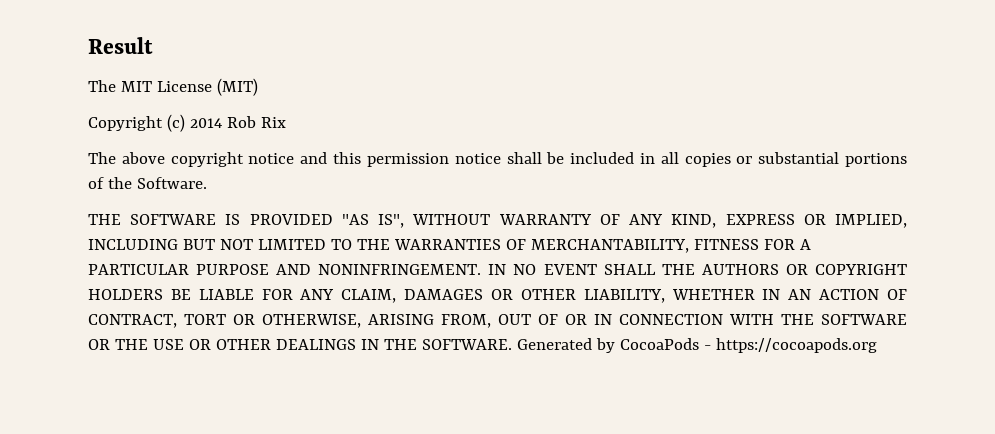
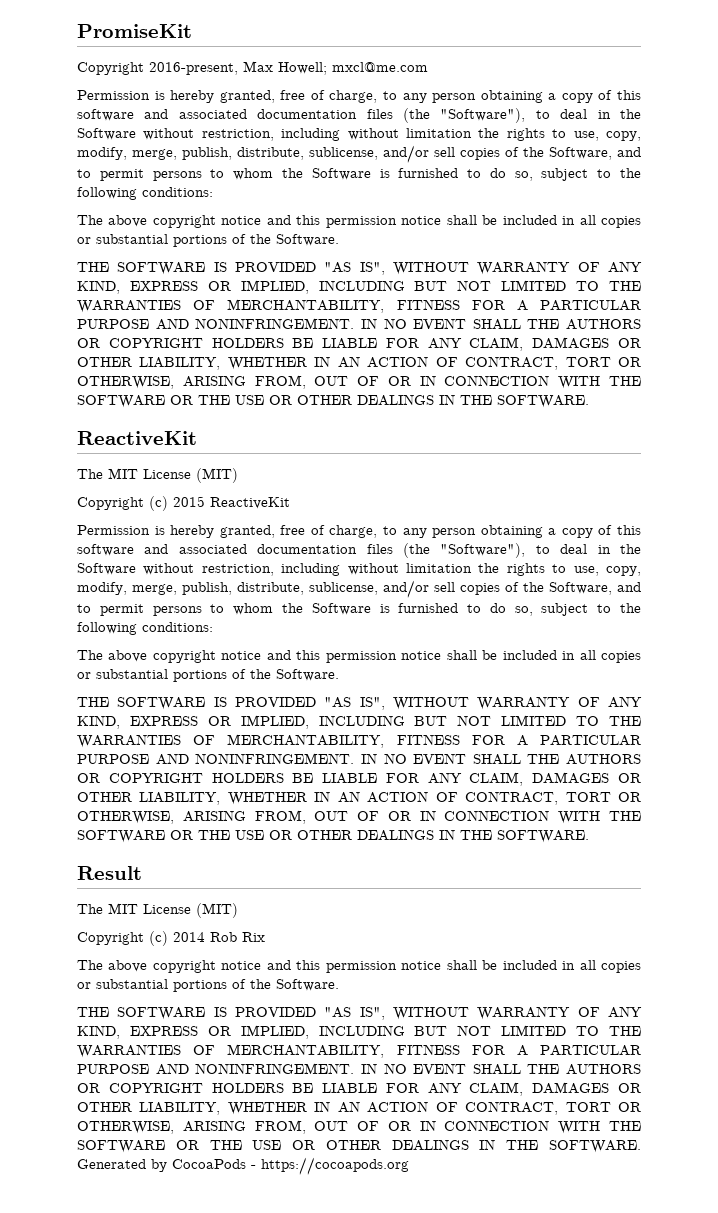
+ PromiseKit
+ Copyright 2016-present, Max Howell; mxcl@me.com
+ Permission is hereby granted, free of charge, to any person obtaining a copy of this software and associated documentation files (the "Software"), to deal in the Software without restriction, including without limitation the rights to use, copy, modify, merge, publish, distribute, sublicense, and/or sell copies of the Software, and to permit persons to whom the Software is furnished to do so, subject to the following conditions:
+ The above copyright notice and this permission notice shall be included in all copies or substantial portions of the Software.
+ THE SOFTWARE IS PROVIDED "AS IS", WITHOUT WARRANTY OF ANY KIND, EXPRESS OR IMPLIED, INCLUDING BUT NOT LIMITED TO THE WARRANTIES OF MERCHANTABILITY, FITNESS FOR A PARTICULAR PURPOSE AND NONINFRINGEMENT. IN NO EVENT SHALL THE AUTHORS OR COPYRIGHT HOLDERS BE LIABLE FOR ANY CLAIM, DAMAGES OR OTHER LIABILITY, WHETHER IN AN ACTION OF CONTRACT, TORT OR OTHERWISE, ARISING FROM, OUT OF OR IN CONNECTION WITH THE SOFTWARE OR THE USE OR OTHER DEALINGS IN THE SOFTWARE.
+ ReactiveKit
+ The MIT License (MIT)
+ Copyright (c) 2015 ReactiveKit
+ Permission is hereby granted, free of charge, to any person obtaining a copy of this software and associated documentation files (the "Software"), to deal in the Software without restriction, including without limitation the rights to use, copy, modify, merge, publish, distribute, sublicense, and/or sell copies of the Software, and to permit persons to whom the Software is furnished to do so, subject to the following conditions:
+ The above copyright notice and this permission notice shall be included in all copies or substantial portions of the Software.
+ THE SOFTWARE IS PROVIDED "AS IS", WITHOUT WARRANTY OF ANY KIND, EXPRESS OR IMPLIED, INCLUDING BUT NOT LIMITED TO THE WARRANTIES OF MERCHANTABILITY, FITNESS FOR A PARTICULAR PURPOSE AND NONINFRINGEMENT. IN NO EVENT SHALL THE AUTHORS OR COPYRIGHT HOLDERS BE LIABLE FOR ANY CLAIM, DAMAGES OR OTHER LIABILITY, WHETHER IN AN ACTION OF CONTRACT, TORT OR OTHERWISE, ARISING FROM, OUT OF OR IN CONNECTION WITH THE SOFTWARE OR THE USE OR OTHER DEALINGS IN THE SOFTWARE.

